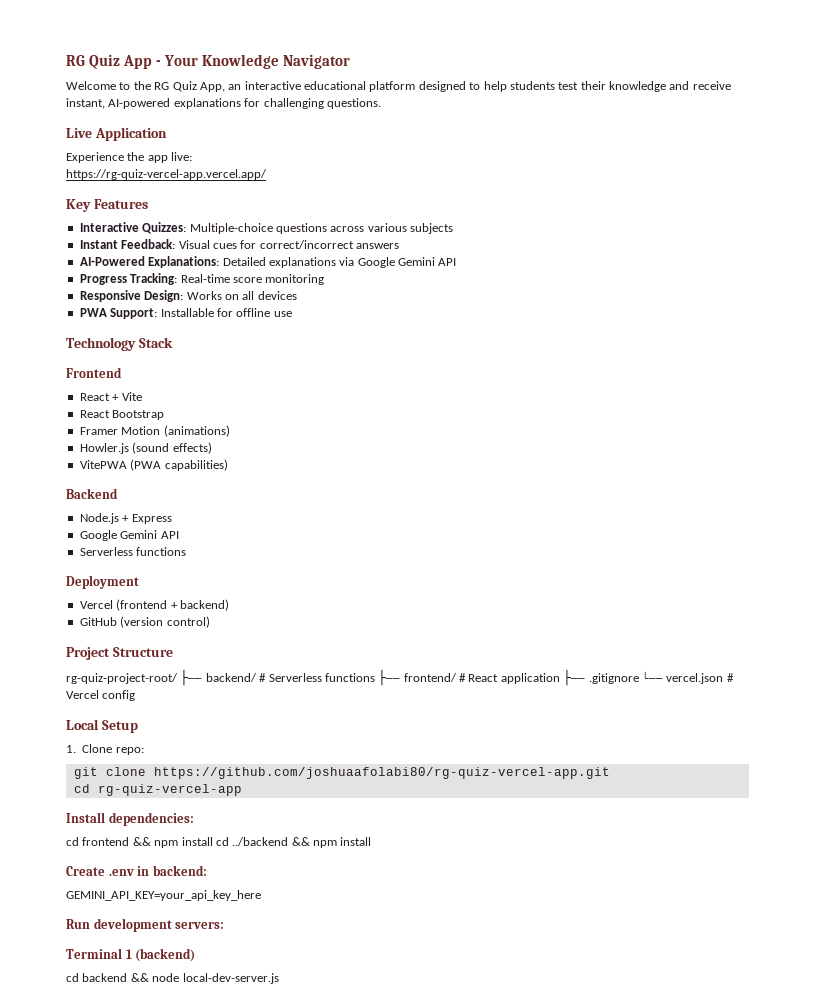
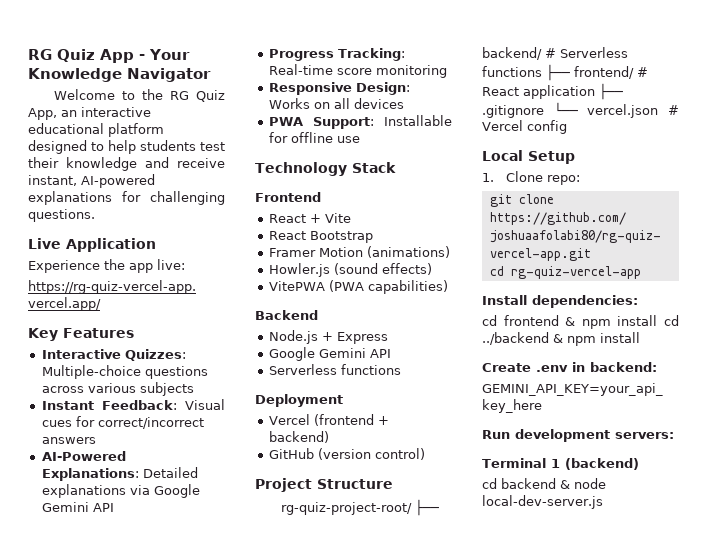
- cd frontend && npm install cd ../backend && npm install
+ cd frontend & npm install cd ../backend & npm install
- cd backend && node local-dev-server.js
+ cd backend & node local-dev-server.js

